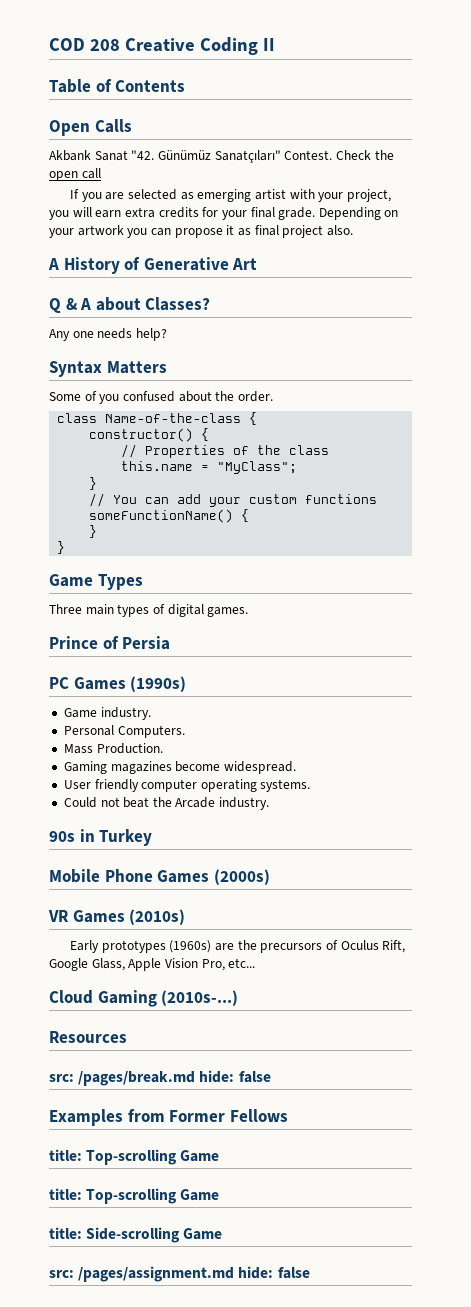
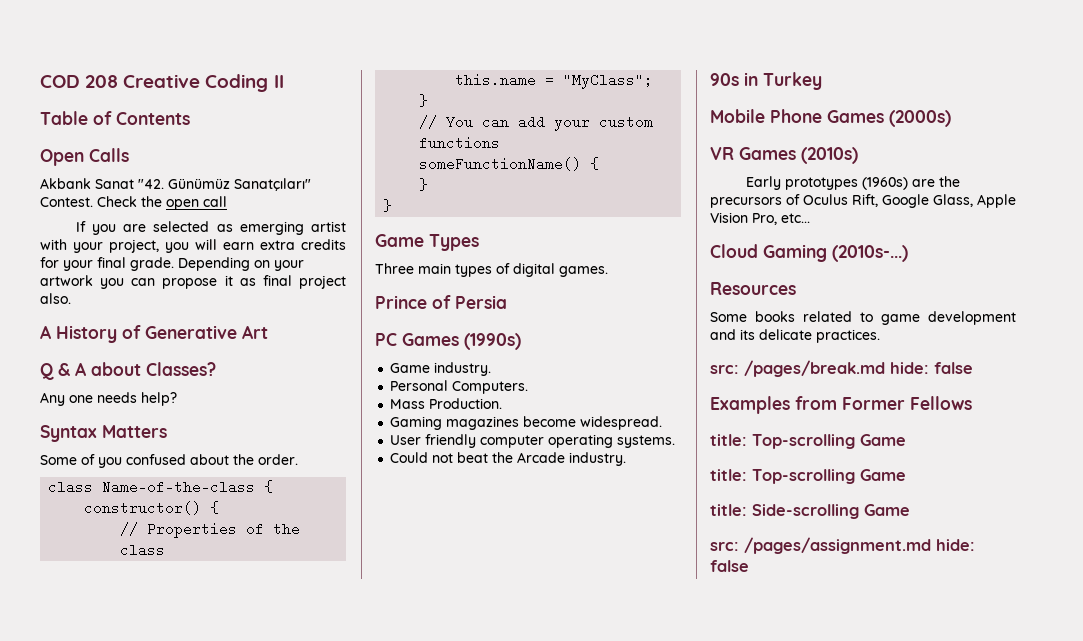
+ Some books related to game development and its delicate practices.

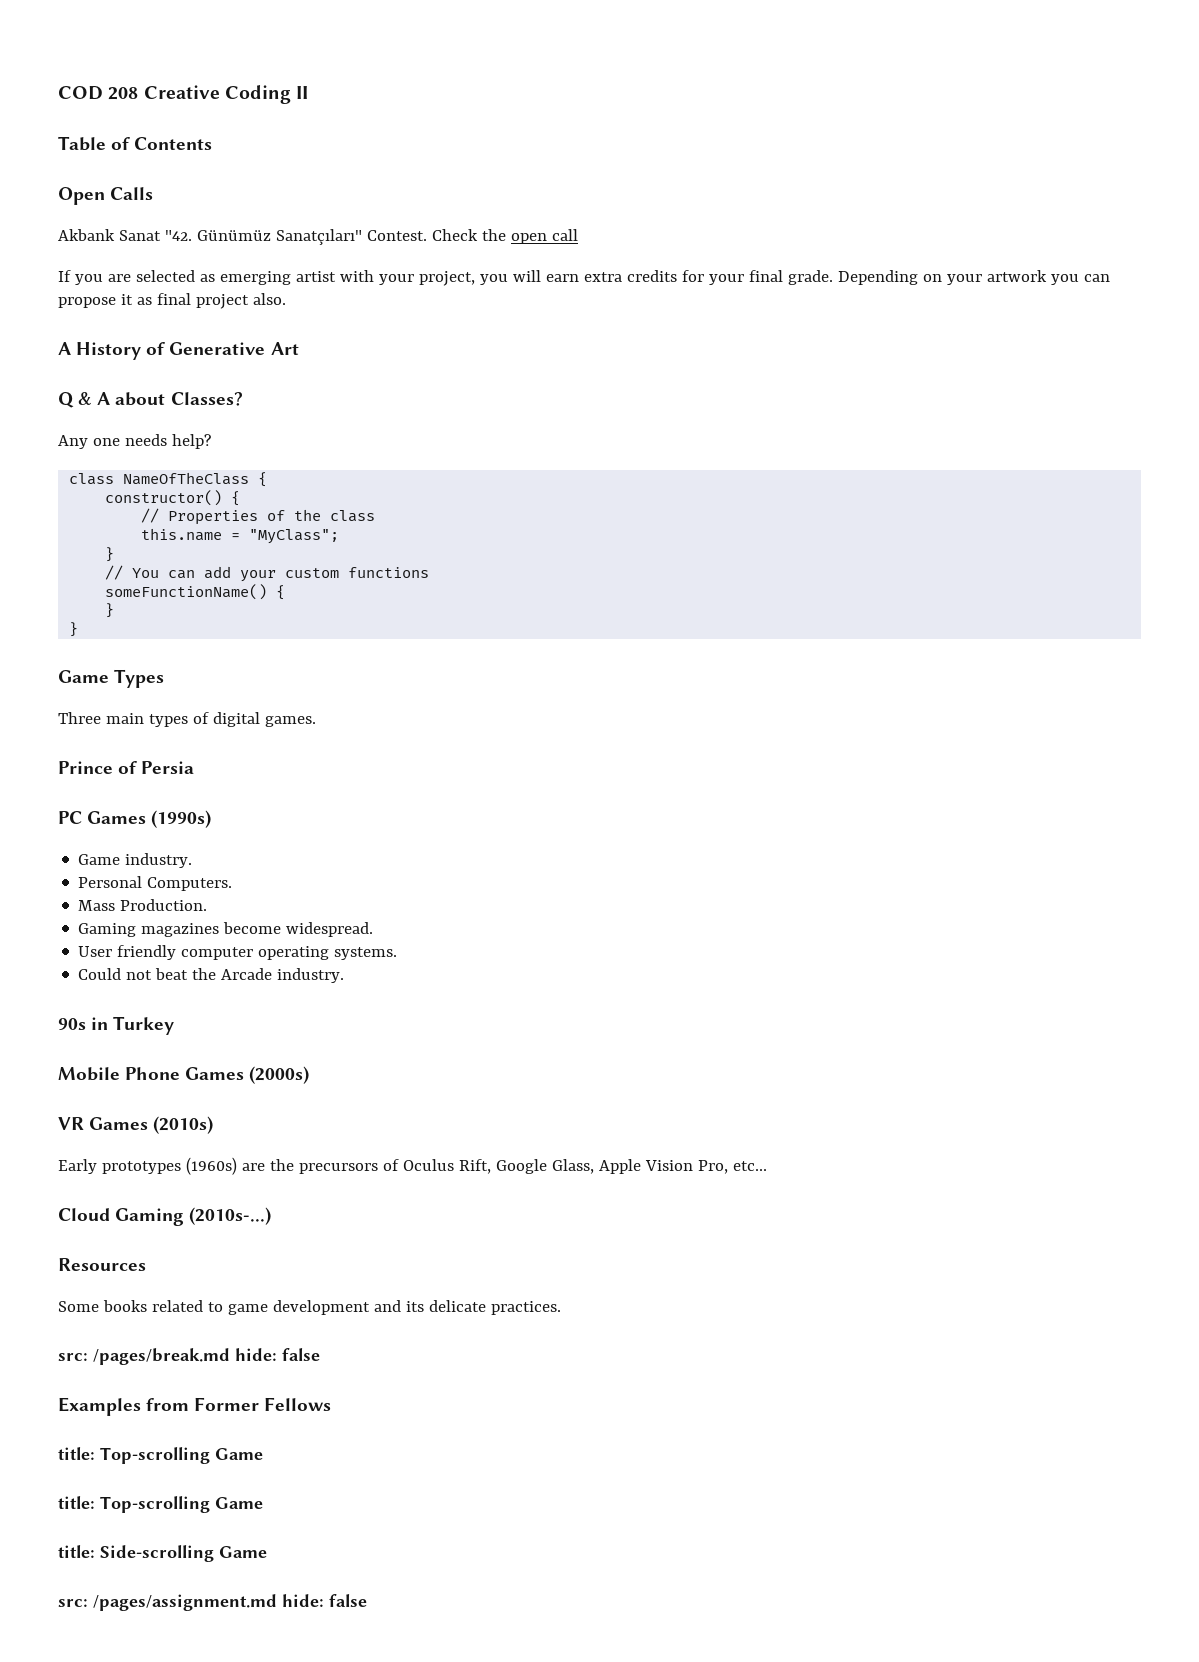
- Syntax Matters
- Some of you confused about the order.
- class Name-of-the-class {
+ class NameOfTheClass {

